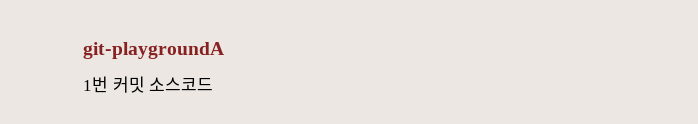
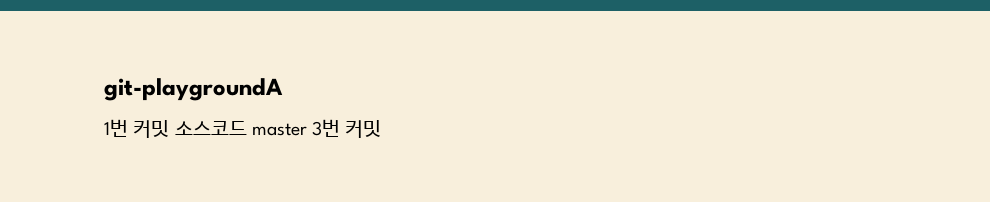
- 1번 커밋 소스코드
+ 1번 커밋 소스코드 master 3번 커밋

